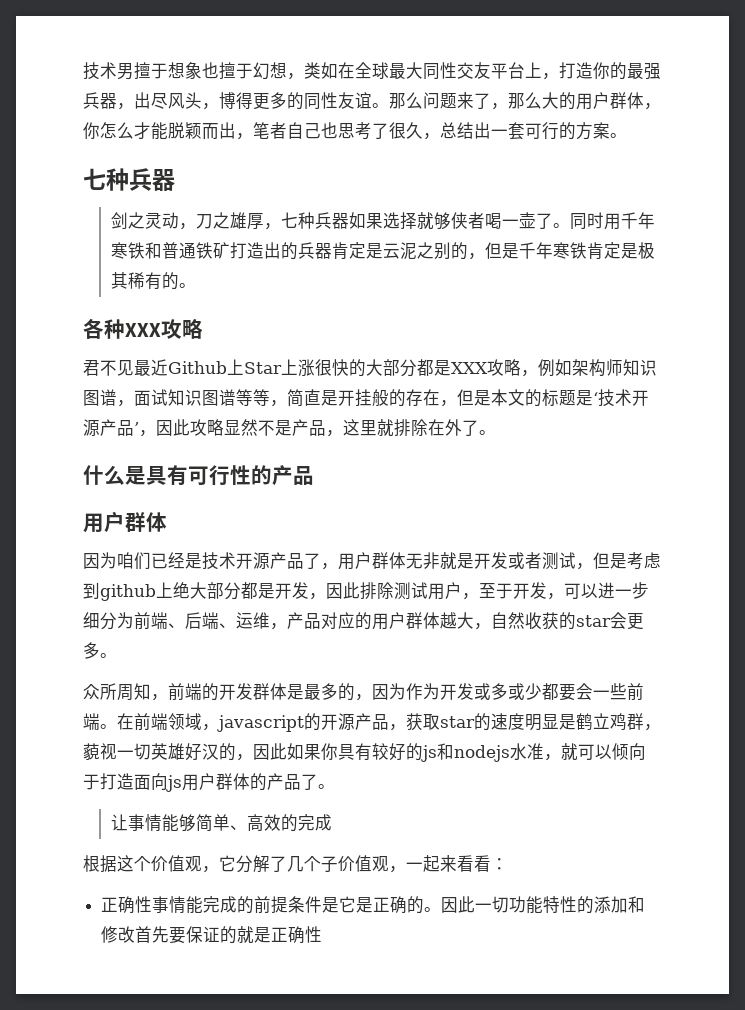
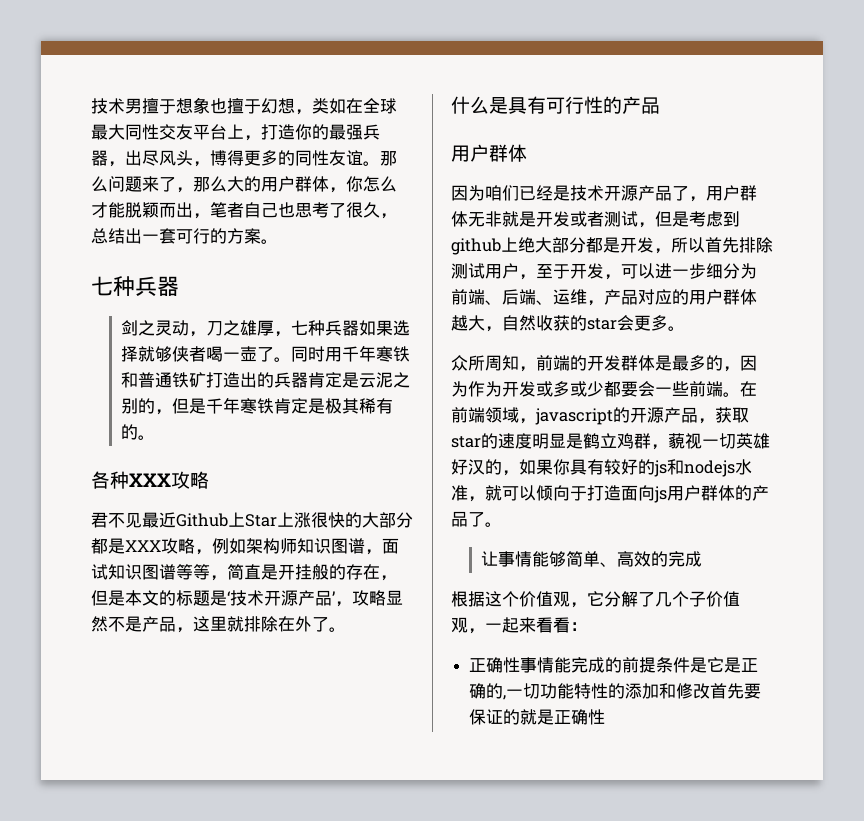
- 君不见最近Github上Star上涨很快的大部分都是XXX攻略，例如架构师知识图谱，面试知识图谱等等，简直是开挂般的存在，但是本文的标题是‘技术开源产品’，因此攻略显然不是产品，这里就排除在外了。
+ 君不见最近Github上Star上涨很快的大部分都是XXX攻略，例如架构师知识图谱，面试知识图谱等等，简直是开挂般的存在，但是本文的标题是‘技术开源产品’，攻略显然不是产品，这里就排除在外了。
- 因为咱们已经是技术开源产品了，用户群体无非就是开发或者测试，但是考虑到github上绝大部分都是开发，因此排除测试用户，至于开发，可以进一步细分为前端、后端、运维，产品对应的用户群体越大，自然收获的star会更多。
+ 因为咱们已经是技术开源产品了，用户群体无非就是开发或者测试，但是考虑到github上绝大部分都是开发，所以首先排除测试用户，至于开发，可以进一步细分为前端、后端、运维，产品对应的用户群体越大，自然收获的star会更多。
- 在前端领域，javascript的开源产品，获取star的速度明显是鹤立鸡群，藐视一切英雄好汉的，因此如果你具有较好的js和nodejs水准，就可以倾向于打造面向js用户群体的产品了。
+ 在前端领域，javascript的开源产品，获取star的速度明显是鹤立鸡群，藐视一切英雄好汉的，如果你具有较好的js和nodejs水准，就可以倾向于打造面向js用户群体的产品了。
- 正确性事情能完成的前提条件是它是正确的。因此一切功能特性的添加和修改首先要保证的就是正确性
+ 正确性事情能完成的前提条件是它是正确的,一切功能特性的添加和修改首先要保证的就是正确性

